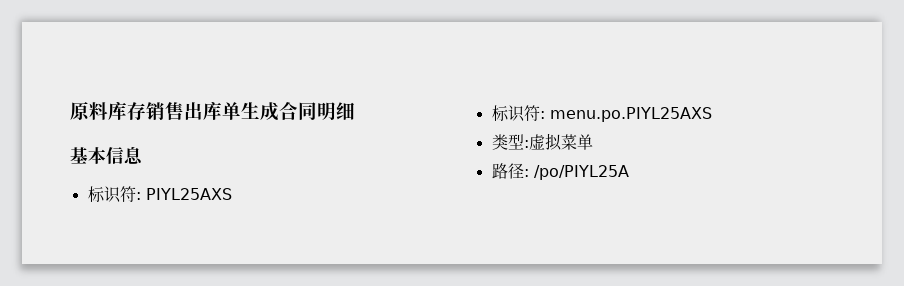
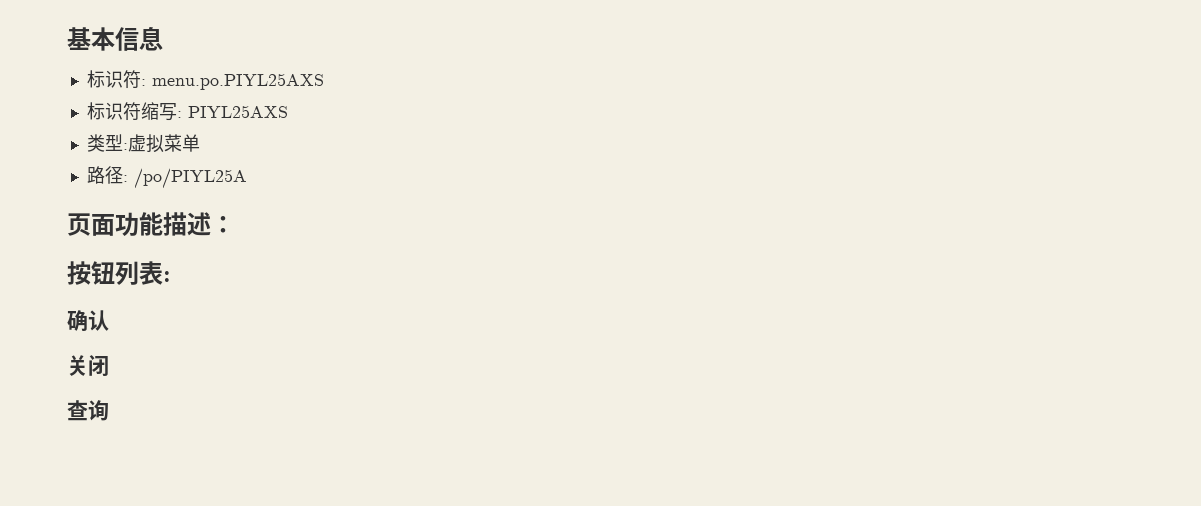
- 原料库存销售出库单生成合同明细
- 标识符: PIYL25AXS
  标识符: menu.po.PIYL25AXS
+ 标识符缩写: PIYL25AXS
+ 页面功能描述：
+ 按钮列表:
+ 确认
+ 关闭
+ 查询

